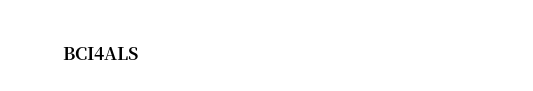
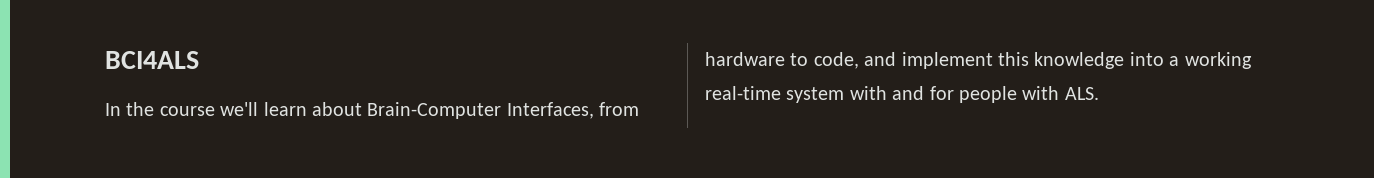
+ In the course we'll learn about Brain-Computer Interfaces, from hardware to code, and implement this knowledge into a working real-time system with and for people with ALS.

